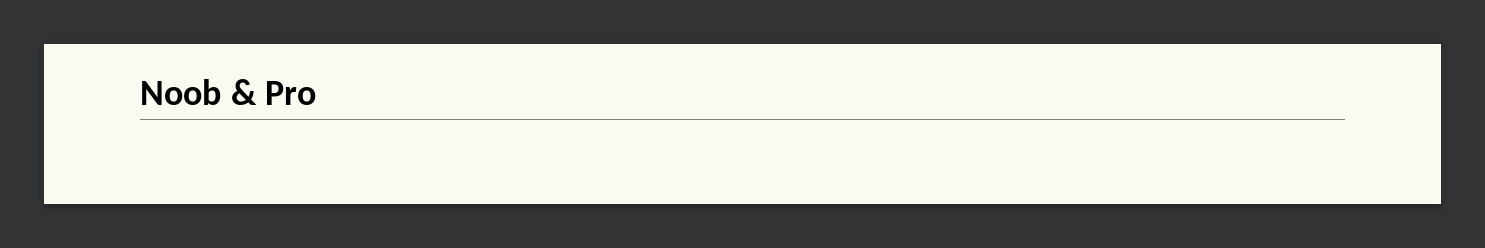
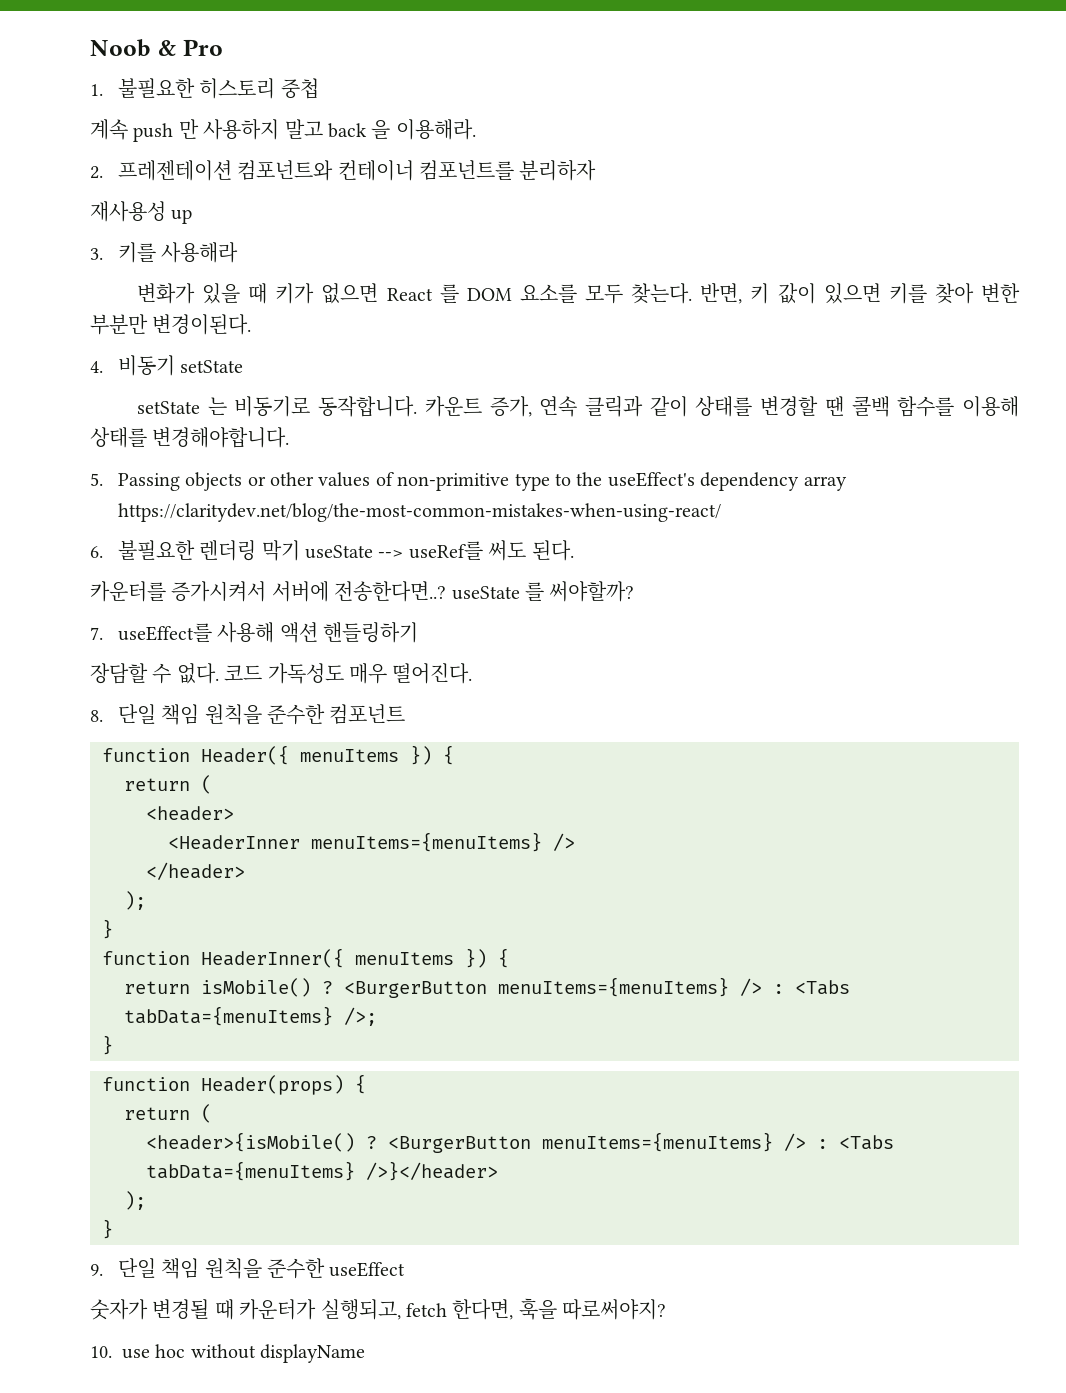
+ 1. 불필요한 히스토리 중첩
+ 계속 push 만 사용하지 말고 back 을 이용해라.
+ 2. 프레젠테이션 컴포넌트와 컨테이너 컴포넌트를 분리하자
+ 재사용성 up
+ 3. 키를 사용해라
+ 변화가 있을 때 키가 없으면 React 를 DOM 요소를 모두 찾는다. 반면, 키 값이 있으면 키를 찾아 변한 부분만 변경이된다.
+ 4. 비동기 setState
+ setState 는 비동기로 동작합니다. 카운트 증가, 연속 클릭과 같이 상태를 변경할 땐 콜백 함수를 이용해 상태를 변경해야합니다.
+ 5. Passing objects or other values of non-primitive type to the useEffect's dependency array https://claritydev.net/blog/the-most-common-mistakes-when-using-react/
+ 6. 불필요한 렌더링 막기 useState --> useRef를 써도 된다.
+ 카운터를 증가시켜서 서버에 전송한다면..? useState 를 써야할까?
+ 7. useEffect를 사용해 액션 핸들링하기
+ 장담할 수 없다. 코드 가독성도 매우 떨어진다.
+ 8. 단일 책임 원칙을 준수한 컴포넌트
+ function Header({ menuItems }) {
+ return (
+ <header>
+ <HeaderInner menuItems={menuItems} />
+ </header>
+ );
+ }
+ function HeaderInner({ menuItems }) {
+ return isMobile() ? <BurgerButton menuItems={menuItems} /> : <Tabs tabData={menuItems} />;
+ }
+ function Header(props) {
+ return (
+ <header>{isMobile() ? <BurgerButton menuItems={menuItems} /> : <Tabs tabData={menuItems} />}</header>
+ );
+ }
+ 9. 단일 책임 원칙을 준수한 useEffect
+ 숫자가 변경될 때 카운터가 실행되고, fetch 한다면, 훅을 따로써야지?
+ 10. use hoc without displayName

